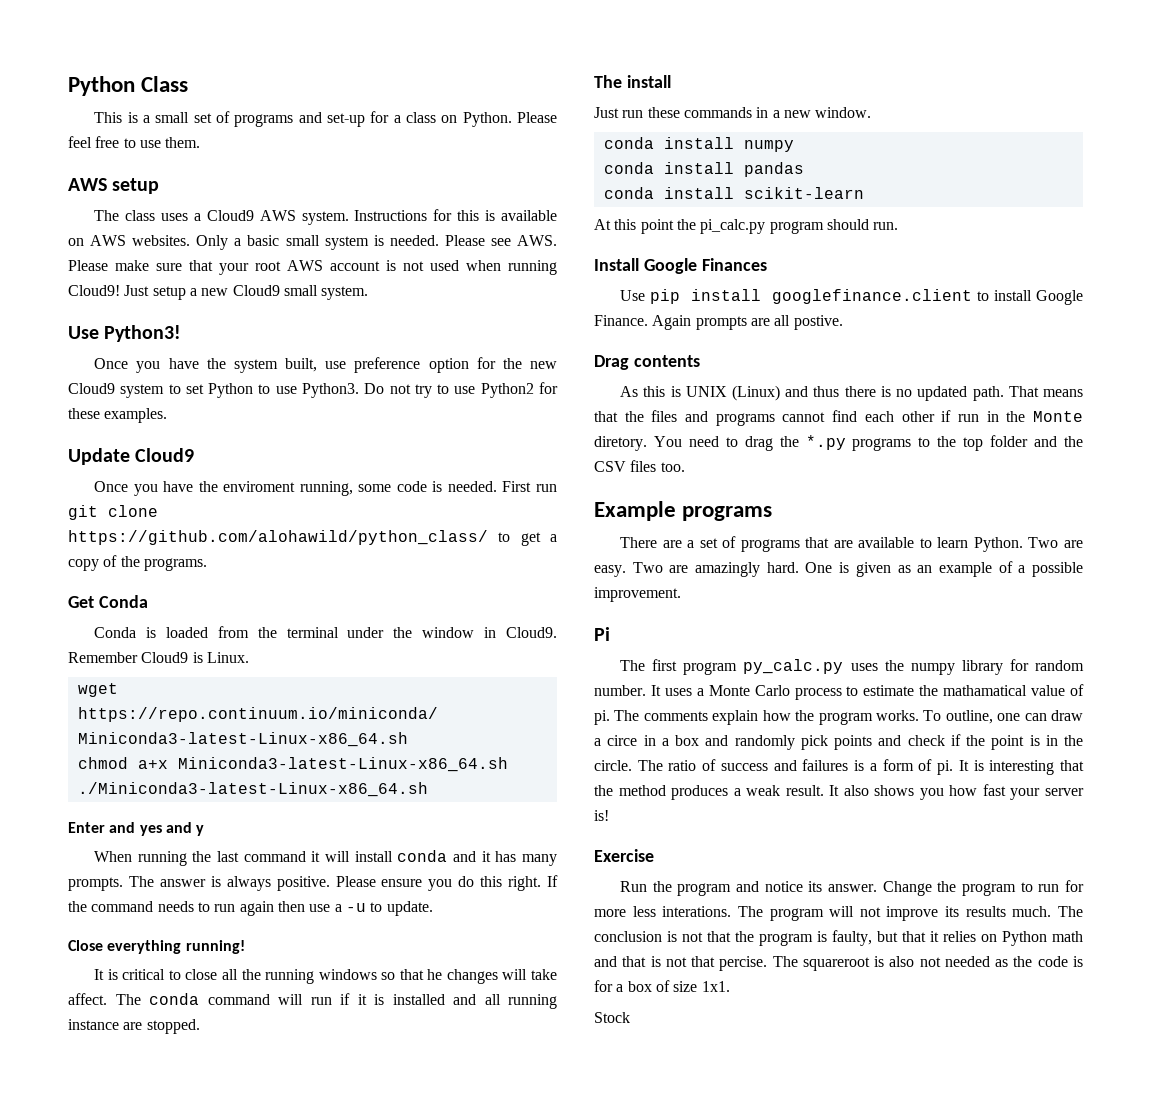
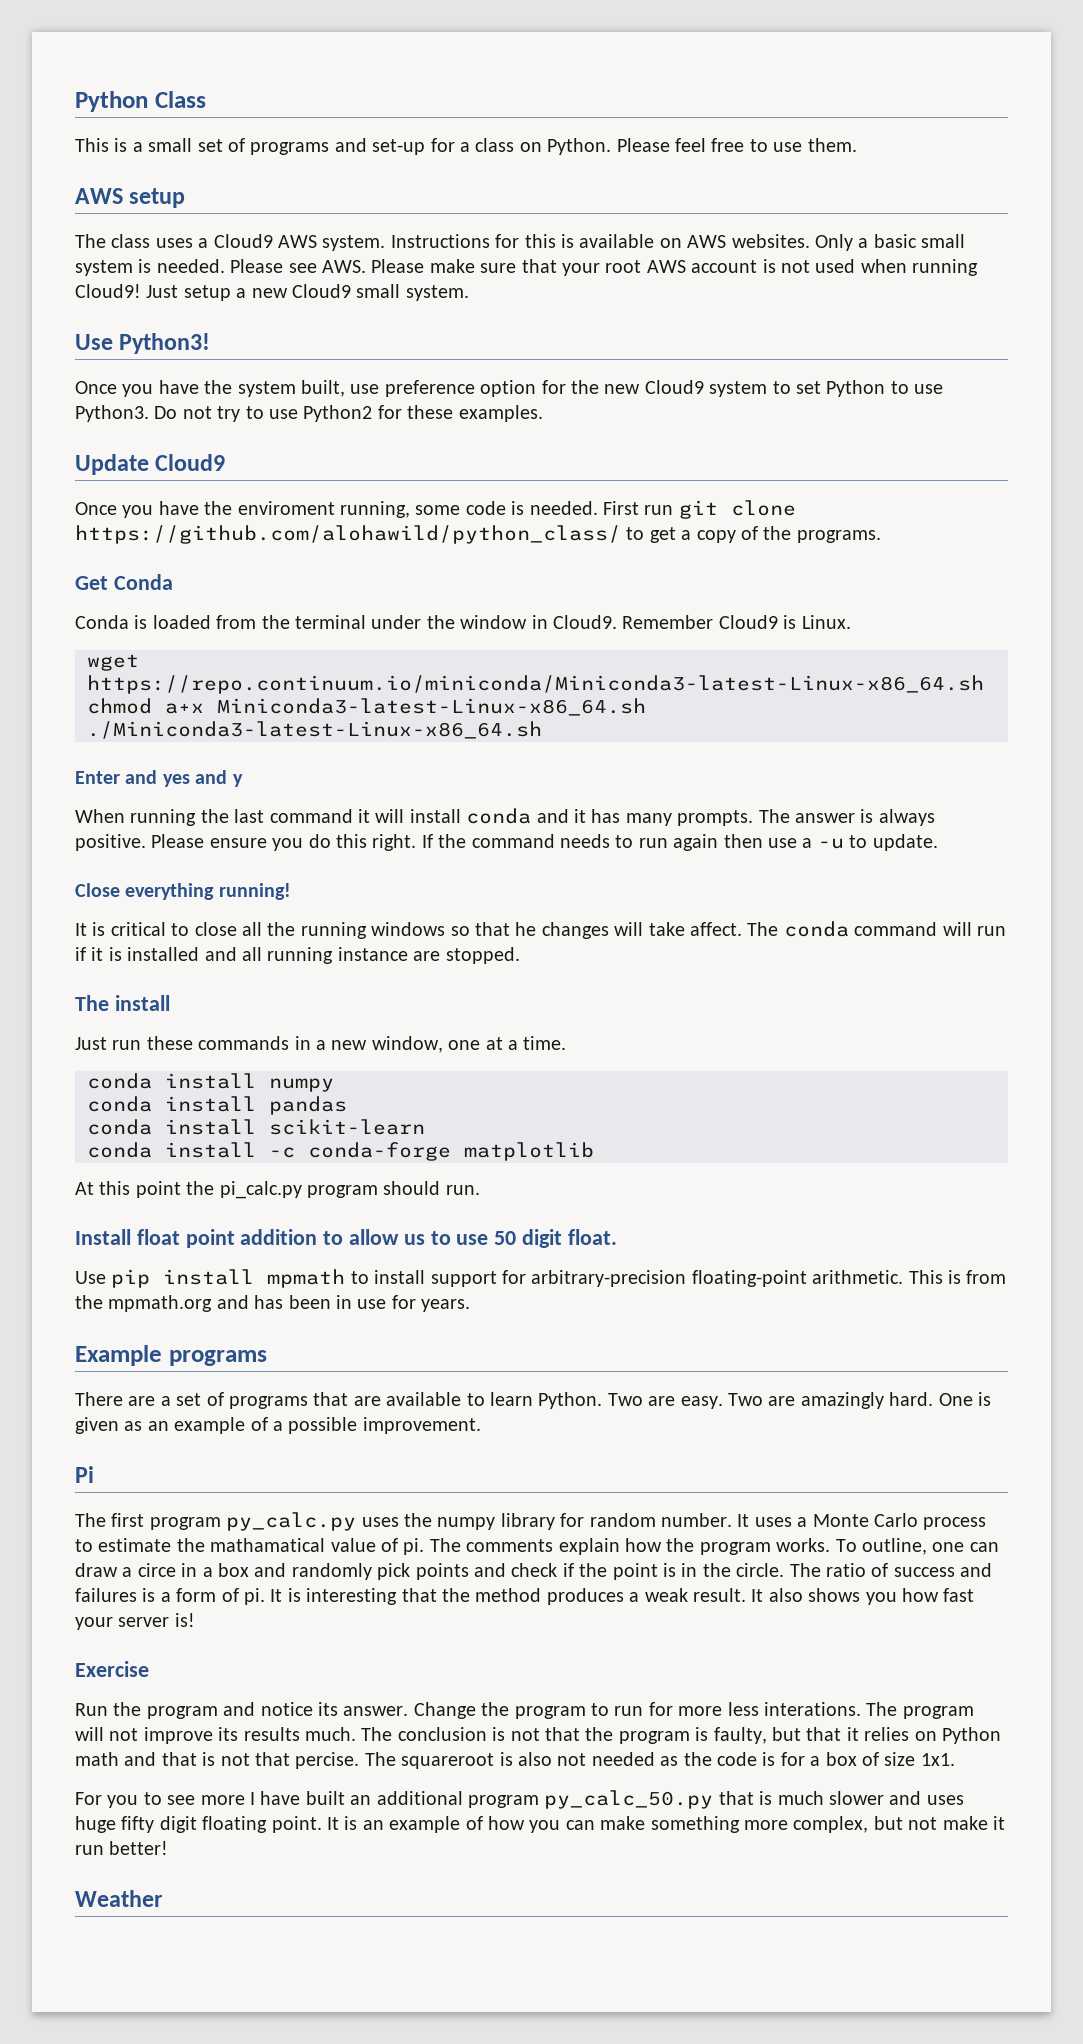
- Just run these commands in a new window.
+ Just run these commands in a new window, one at a time.
+ conda install -c conda-forge matplotlib
- Install Google Finances
+ Install float point addition to allow us to use 50 digit float.
- Use pip install googlefinance.client to install Google Finance. Again prompts are all postive.
- Drag contents
- As this is UNIX (Linux) and thus there is no updated path. That means that the files and programs cannot find each other if run in the Monte diretory. You need to drag the *.py programs to the top folder and the CSV files too.
+ Use pip install mpmath to install support for arbitrary-precision floating-point arithmetic. This is from the mpmath.org and has been in use for years.
- Stock
+ For you to see more I have built an additional program py_calc_50.py that is much slower and uses huge fifty digit floating point. It is an example of how you can make something more complex, but not make it run better!
+ Weather

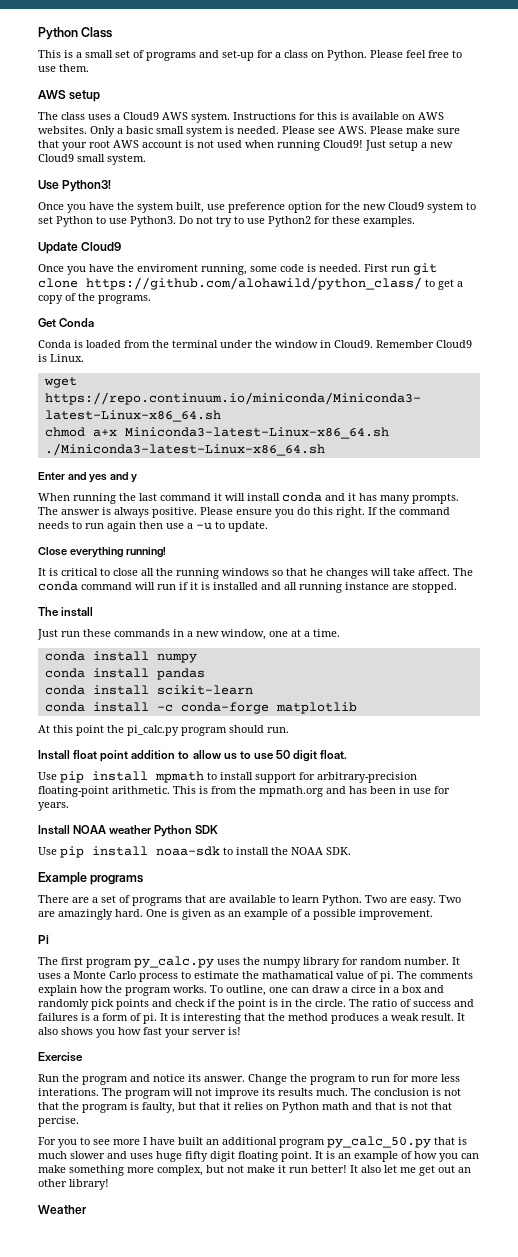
+ Install NOAA weather Python SDK
+ Use pip install noaa-sdk to install the NOAA SDK.
- The squareroot is also not needed as the code is for a box of size 1x1.
+ It also let me get out an other library!

